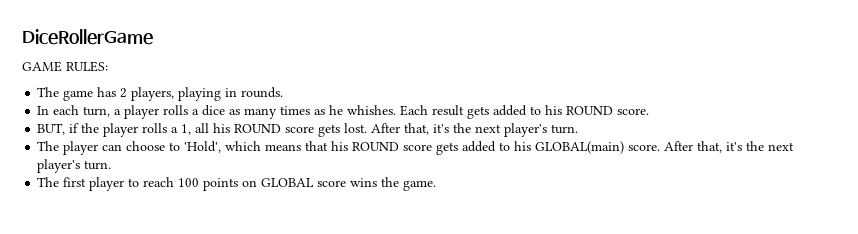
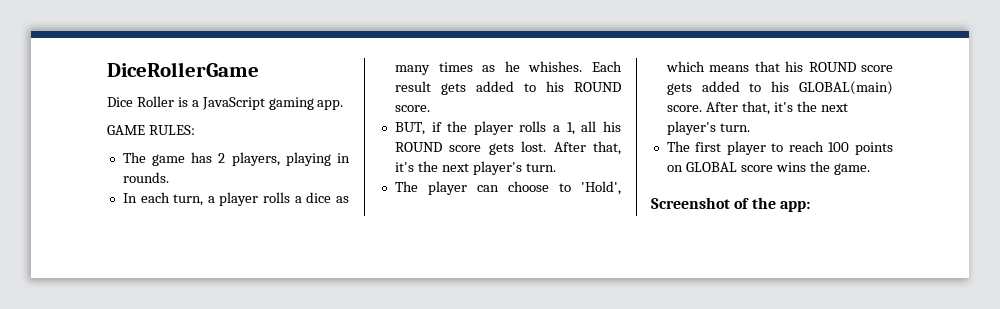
+ Dice Roller is a JavaScript gaming app.
+ Screenshot of the app:

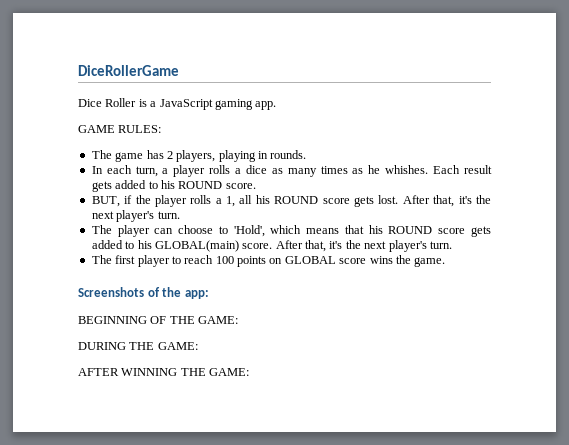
- Screenshot of the app:
+ Screenshots of the app:
+ BEGINNING OF THE GAME:
+ DURING THE GAME:
+ AFTER WINNING THE GAME:

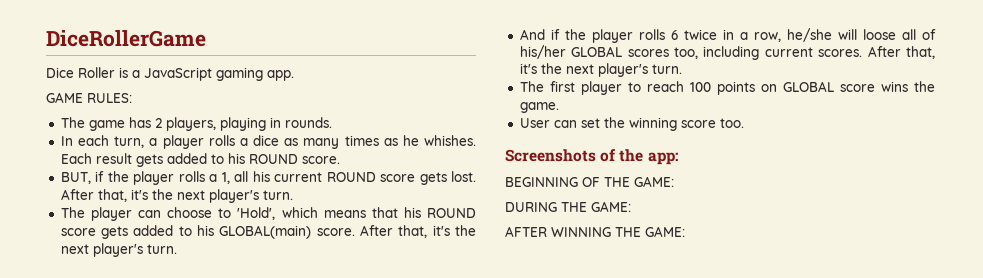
- BUT, if the player rolls a 1, all his ROUND score gets lost.
+ BUT, if the player rolls a 1, all his current ROUND score gets lost.
+ And if the player rolls 6 twice in a row, he/she will loose all of his/her GLOBAL scores too, including current scores. After that, it's the next player's turn.
+ User can set the winning score too.

